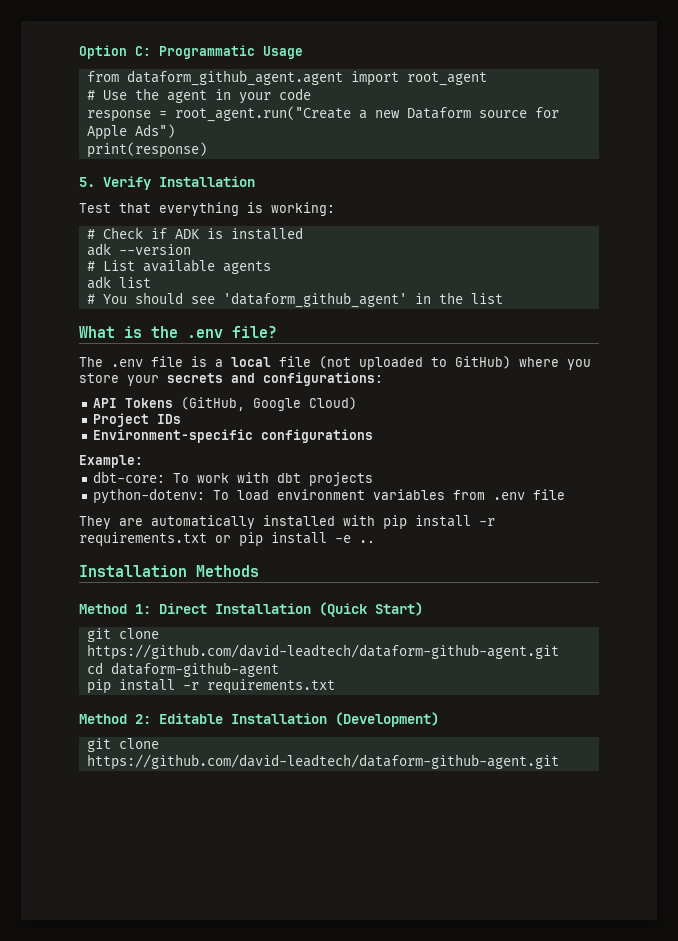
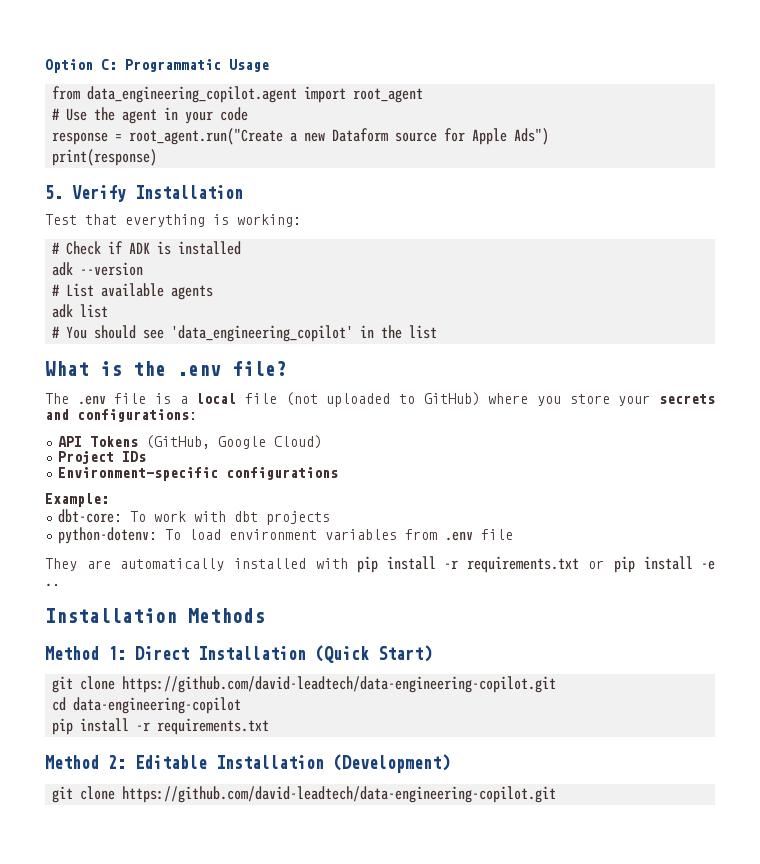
- from dataform_github_agent.agent import root_agent
+ from data_engineering_copilot.agent import root_agent
- # You should see 'dataform_github_agent' in the list
+ # You should see 'data_engineering_copilot' in the list
  Method 1: Direct Installation (Quick Start)
- git clone https://github.com/david-leadtech/dataform-github-agent.git
+ git clone https://github.com/david-leadtech/data-engineering-copilot.git
- cd dataform-github-agent
+ cd data-engineering-copilot
  Method 2: Editable Installation (Development)
- git clone https://github.com/david-leadtech/dataform-github-agent.git
+ git clone https://github.com/david-leadtech/data-engineering-copilot.git

